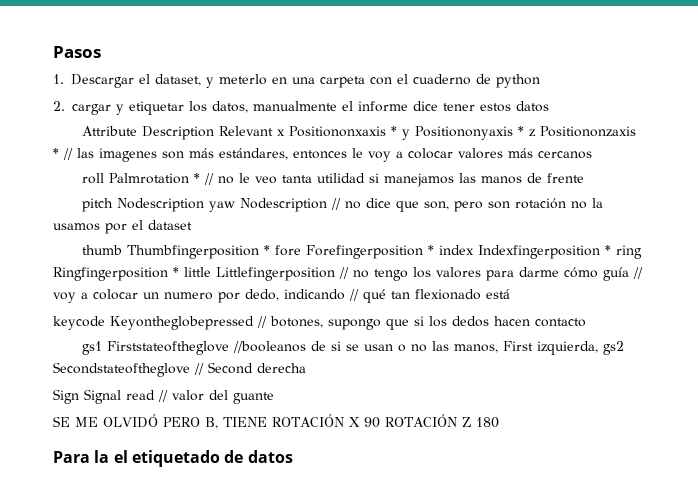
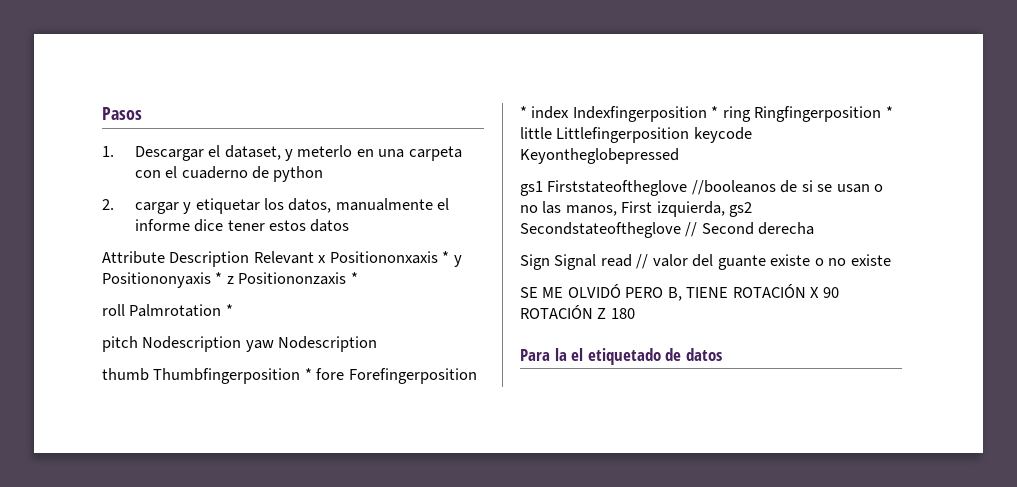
- Attribute Description Relevant x Positiononxaxis * y Positiononyaxis * z Positiononzaxis * // las imagenes son más estándares, entonces le voy a colocar valores más cercanos
- roll Palmrotation * // no le veo tanta utilidad si manejamos las manos de frente
- pitch Nodescription yaw Nodescription // no dice que son, pero son rotación no la usamos por el dataset
+ Attribute Description Relevant x Positiononxaxis * y Positiononyaxis * z Positiononzaxis *
+ roll Palmrotation *
+ pitch Nodescription yaw Nodescription
- thumb Thumbfingerposition * fore Forefingerposition * index Indexfingerposition * ring Ringfingerposition * little Littlefingerposition // no tengo los valores para darme cómo guía // voy a colocar un numero por dedo, indicando // qué tan flexionado está
- keycode Keyontheglobepressed // botones, supongo que si los dedos hacen contacto
+ thumb Thumbfingerposition * fore Forefingerposition * index Indexfingerposition * ring Ringfingerposition * little Littlefingerposition keycode Keyontheglobepressed
- Sign Signal read // valor del guante
+ Sign Signal read // valor del guante existe o no existe

